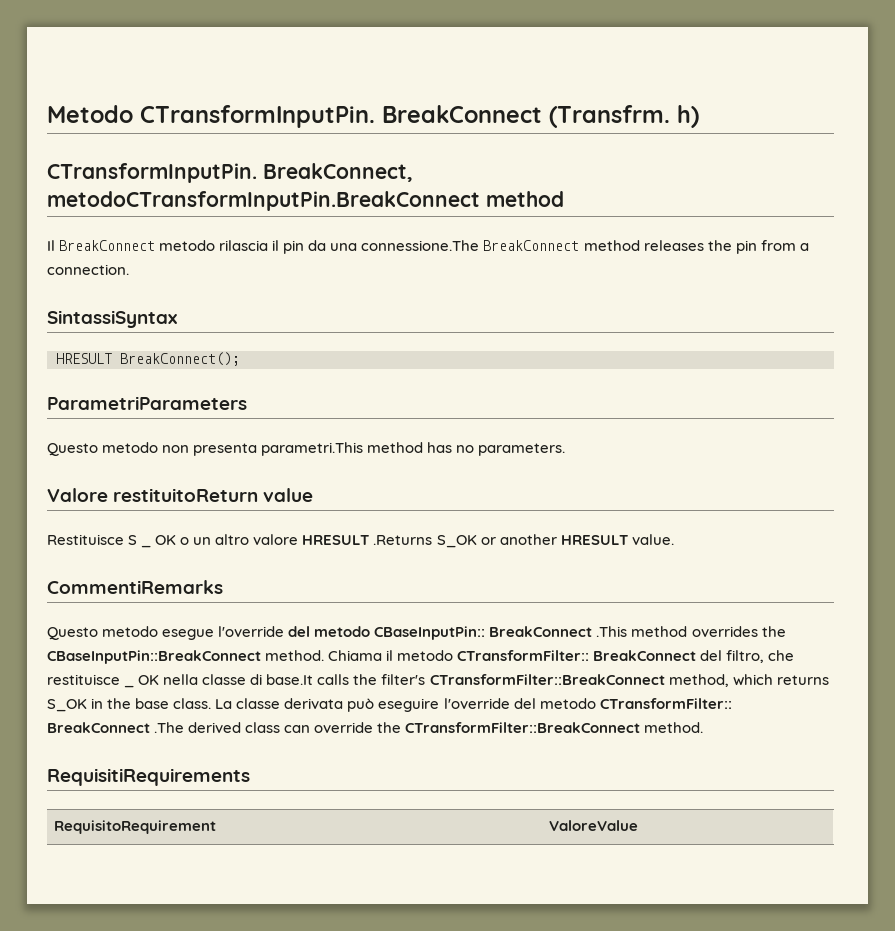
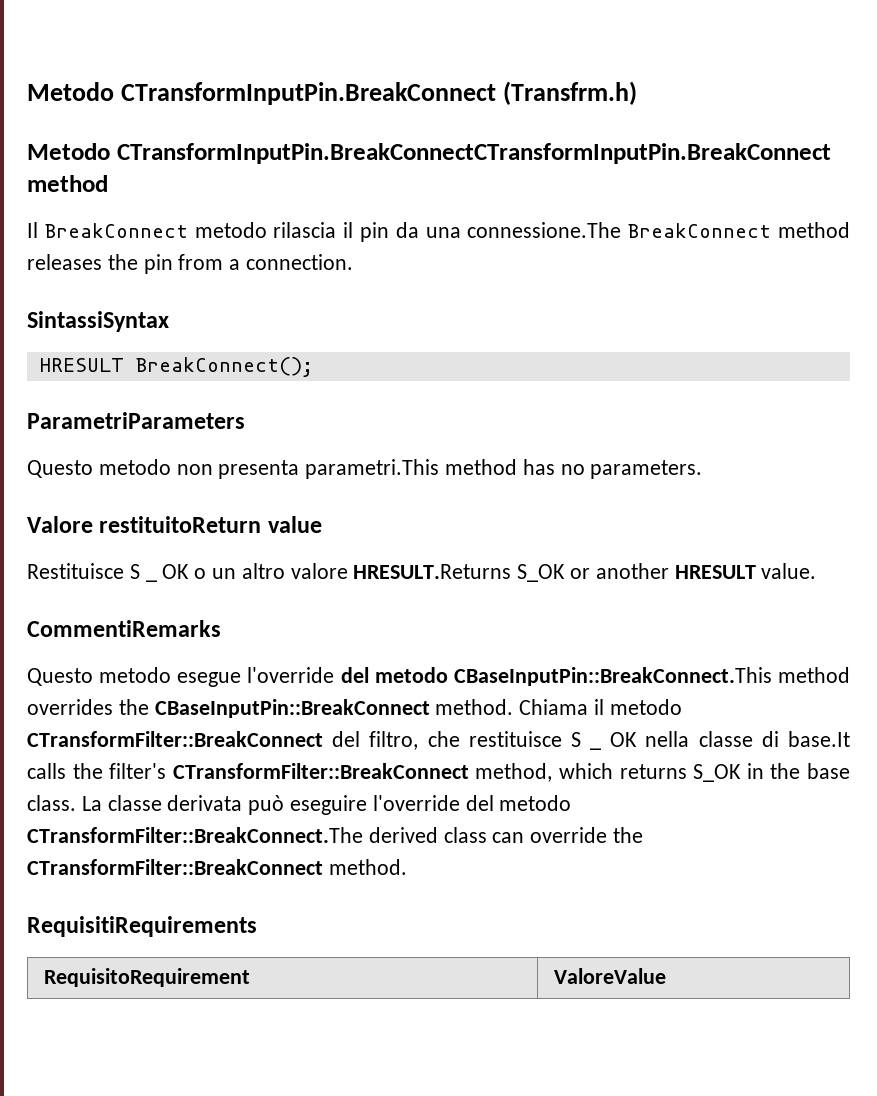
- Metodo CTransformInputPin. BreakConnect (Transfrm. h)
- CTransformInputPin. BreakConnect, metodoCTransformInputPin.BreakConnect method
+ Metodo CTransformInputPin.BreakConnect (Transfrm.h)
+ Metodo CTransformInputPin.BreakConnectCTransformInputPin.BreakConnect method
- Restituisce S _ OK o un altro valore HRESULT .Returns S_OK or another HRESULT value.
+ Restituisce S _ OK o un altro valore HRESULT.Returns S_OK or another HRESULT value.
- Questo metodo esegue l'override del metodo CBaseInputPin:: BreakConnect .This method overrides the CBaseInputPin::BreakConnect method.
+ Questo metodo esegue l'override del metodo CBaseInputPin::BreakConnect.This method overrides the CBaseInputPin::BreakConnect method.
- Chiama il metodo CTransformFilter:: BreakConnect del filtro, che restituisce _ OK nella classe di base.It calls the filter's CTransformFilter::BreakConnect method, which returns S_OK in the base class.
+ Chiama il metodo CTransformFilter::BreakConnect del filtro, che restituisce S _ OK nella classe di base.It calls the filter's CTransformFilter::BreakConnect method, which returns S_OK in the base class.
- La classe derivata può eseguire l'override del metodo CTransformFilter:: BreakConnect .The derived class can override the CTransformFilter::BreakConnect method.
+ La classe derivata può eseguire l'override del metodo CTransformFilter::BreakConnect.The derived class can override the CTransformFilter::BreakConnect method.

